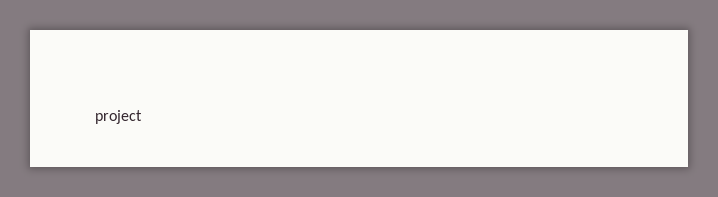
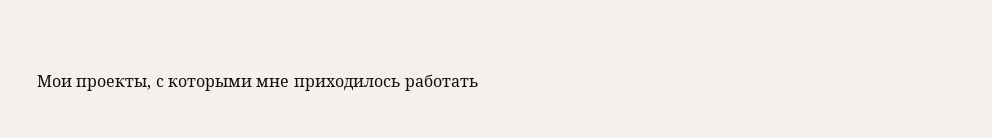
- project
+ Мои проекты, с которыми мне приходилось работать

